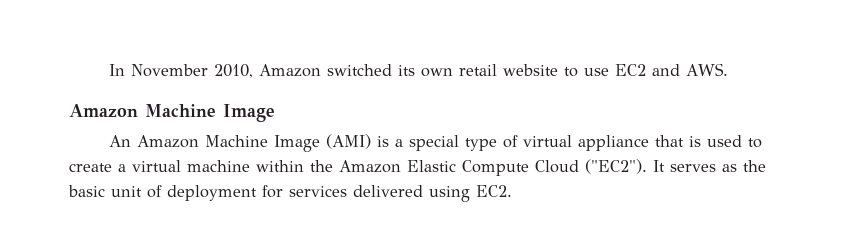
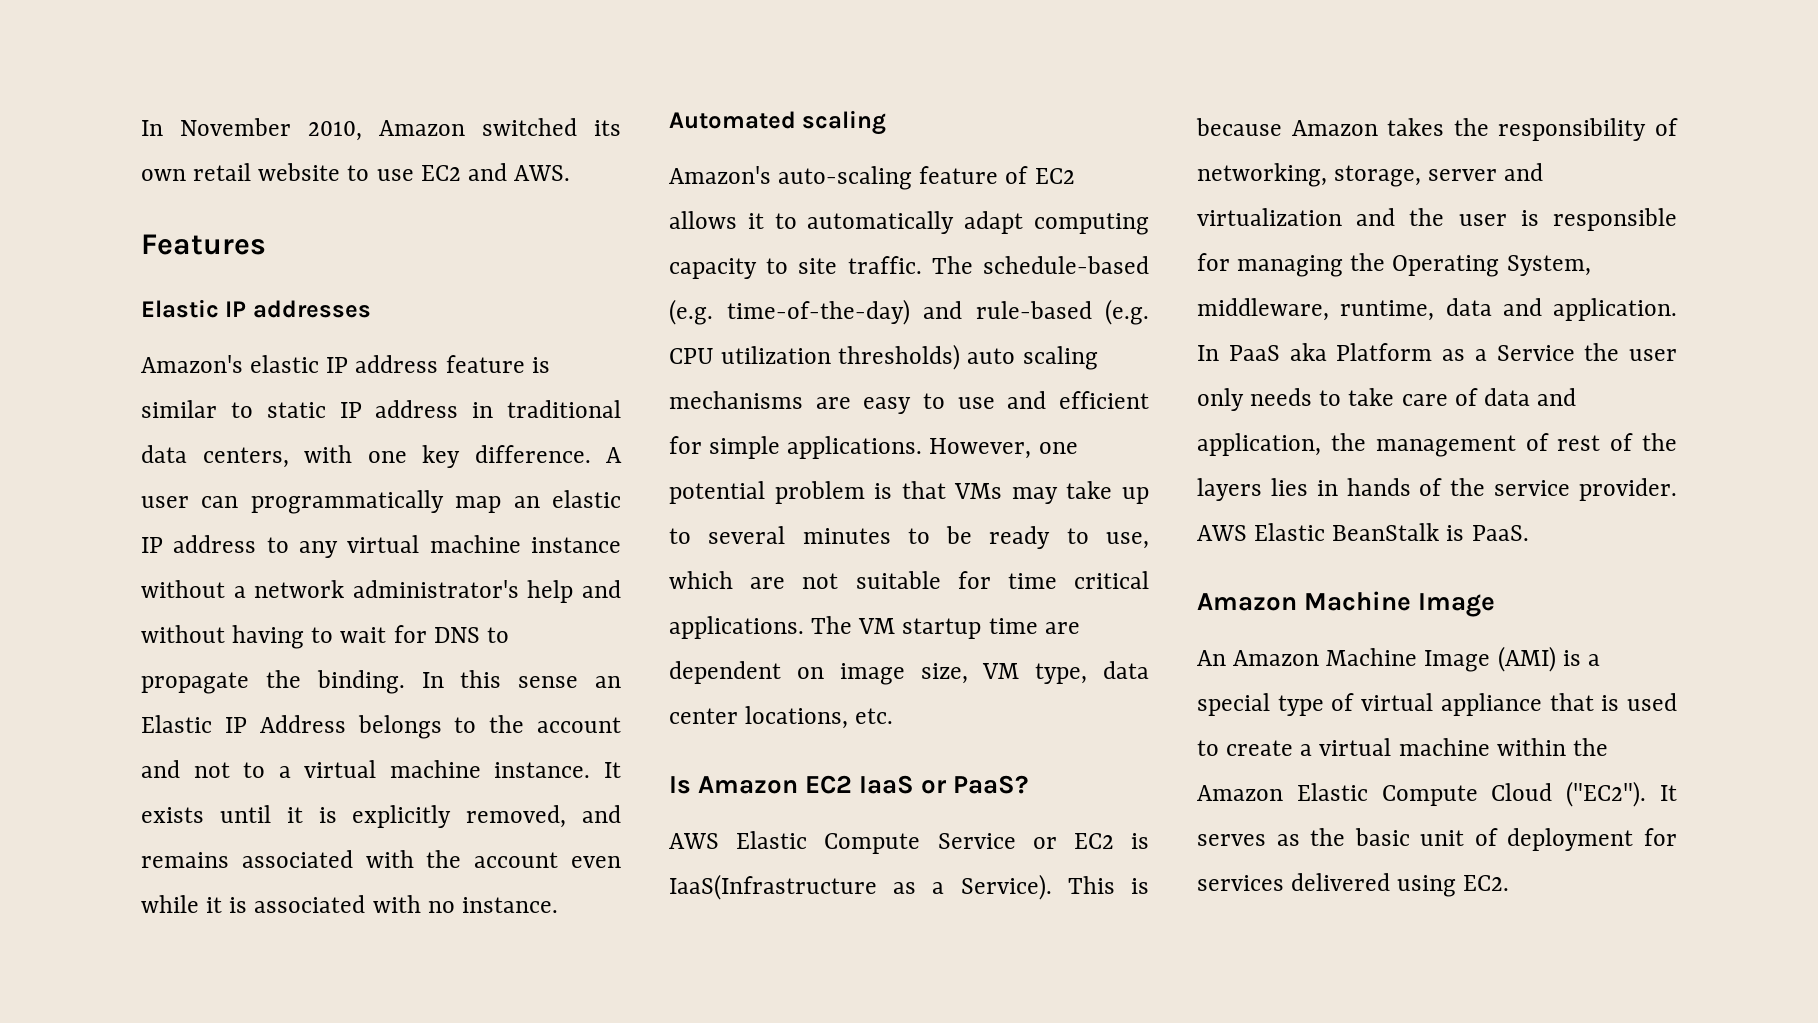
+ Features
+ Elastic IP addresses
+ Amazon's elastic IP address feature is similar to static IP address in traditional data centers, with one key difference. A user can programmatically map an elastic IP address to any virtual machine instance without a network administrator's help and without having to wait for DNS to propagate the binding. In this sense an Elastic IP Address belongs to the account and not to a virtual machine instance. It exists until it is explicitly removed, and remains associated with the account even while it is associated with no instance.
+ Automated scaling
+ Amazon's auto-scaling feature of EC2 allows it to automatically adapt computing capacity to site traffic. The schedule-based (e.g. time-of-the-day) and rule-based (e.g. CPU utilization thresholds) auto scaling mechanisms are easy to use and efficient for simple applications. However, one potential problem is that VMs may take up to several minutes to be ready to use, which are not suitable for time critical applications. The VM startup time are dependent on image size, VM type, data center locations, etc.
+ Is Amazon EC2 IaaS or PaaS?
+ AWS Elastic Compute Service or EC2 is IaaS(Infrastructure as a Service). This is because Amazon takes the responsibility of networking, storage, server and virtualization and the user is responsible for managing the Operating System, middleware, runtime, data and application. In PaaS aka Platform as a Service the user only needs to take care of data and application, the management of rest of the layers lies in hands of the service provider. AWS Elastic BeanStalk is PaaS.

